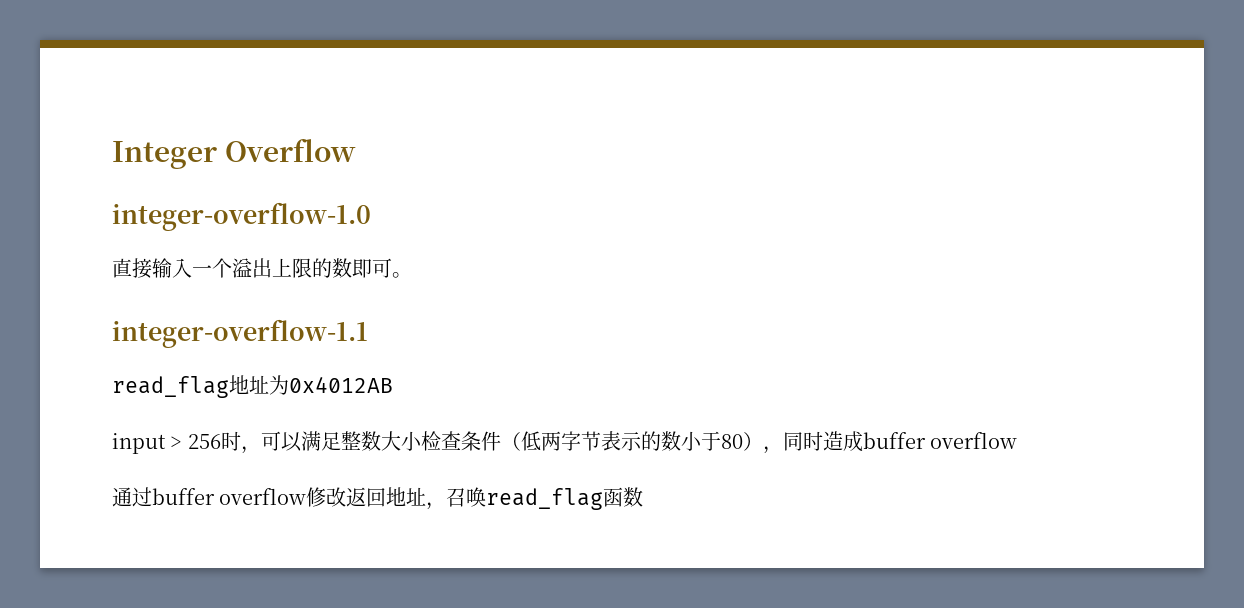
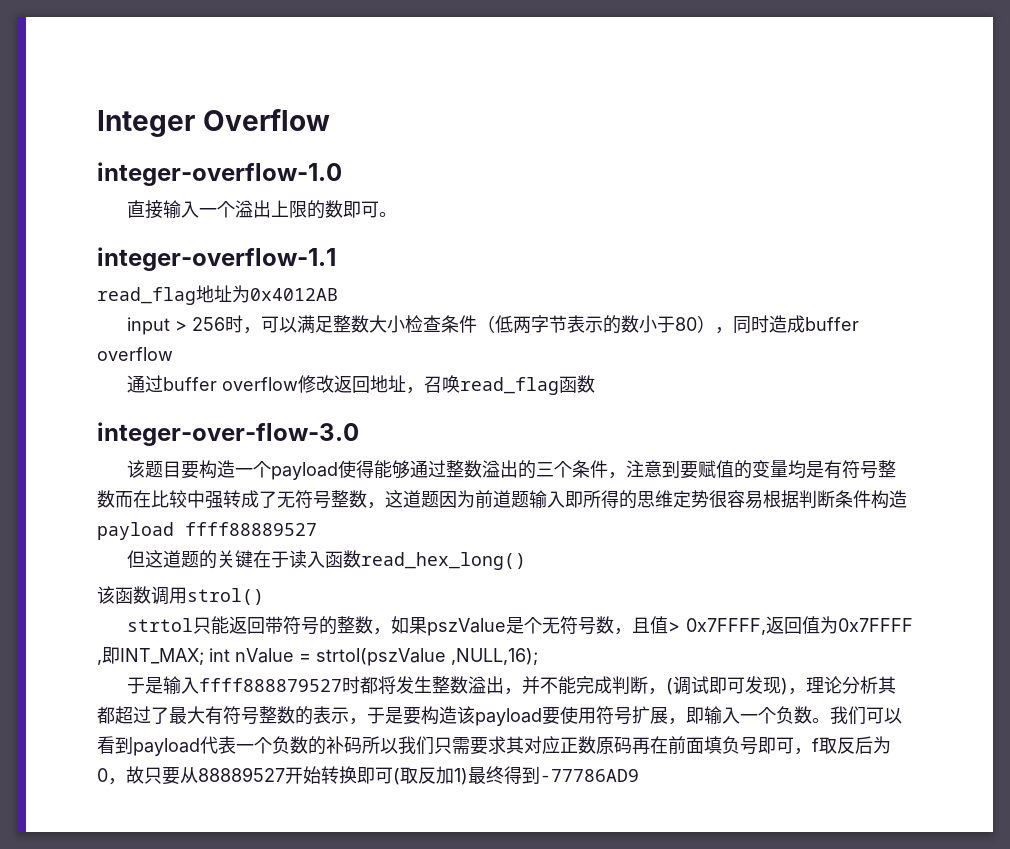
+ integer-over-flow-3.0
+ 该题目要构造一个payload使得能够通过整数溢出的三个条件，注意到要赋值的变量均是有符号整数而在比较中强转成了无符号整数，这道题因为前道题输入即所得的思维定势很容易根据判断条件构造payload ffff88889527
+ 但这道题的关键在于读入函数read_hex_long()
+ 该函数调用strol()
+ strtol只能返回带符号的整数，如果pszValue是个无符号数，且值> 0x7FFFF,返回值为0x7FFFF ,即INT_MAX; int nValue = strtol(pszValue ,NULL,16);
+ 于是输入ffff888879527时都将发生整数溢出，并不能完成判断，(调试即可发现)，理论分析其都超过了最大有符号整数的表示，于是要构造该payload要使用符号扩展，即输入一个负数。我们可以看到payload代表一个负数的补码所以我们只需要求其对应正数原码再在前面填负号即可，f取反后为0，故只要从88889527开始转换即可(取反加1)最终得到-77786AD9

